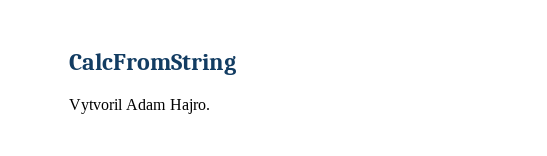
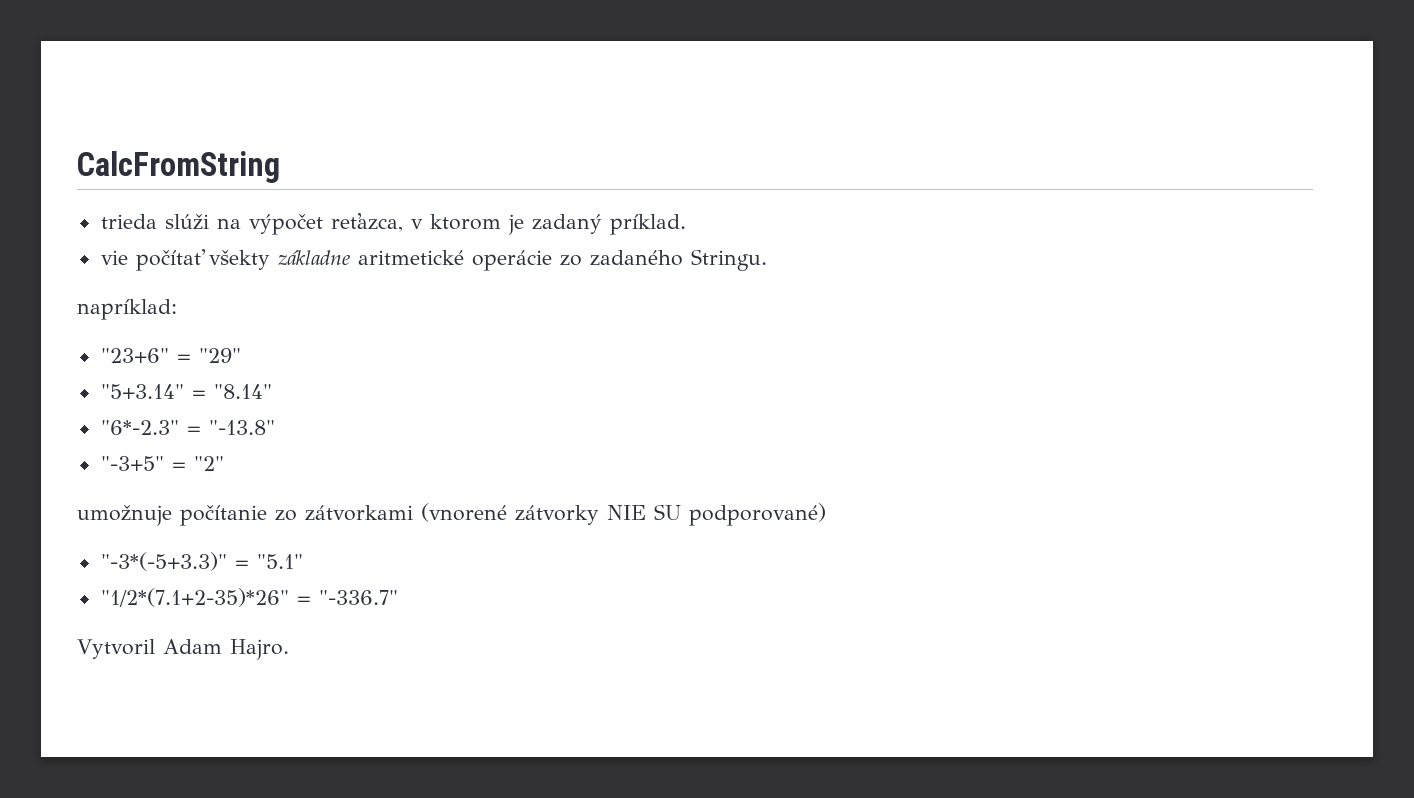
+ trieda slúži na výpočet reťazca, v ktorom je zadaný príklad.
+ vie počítať všekty základne aritmetické operácie zo zadaného Stringu.
+ napríklad:
+ "23+6" = "29"
+ "5+3.14" = "8.14"
+ "6*-2.3" = "-13.8"
+ "-3+5" = "2"
+ umožnuje počítanie zo zátvorkami (vnorené zátvorky NIE SU podporované)
+ "-3*(-5+3.3)" = "5.1"
+ "1/2*(7.1+2-35)*26" = "-336.7"

